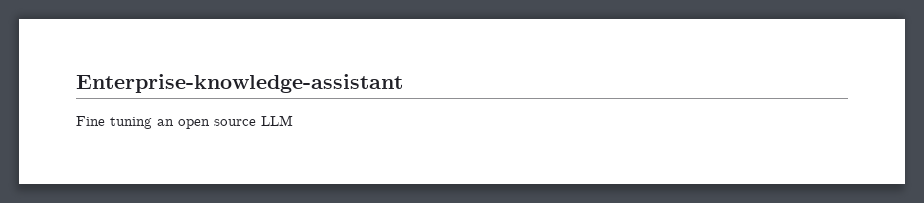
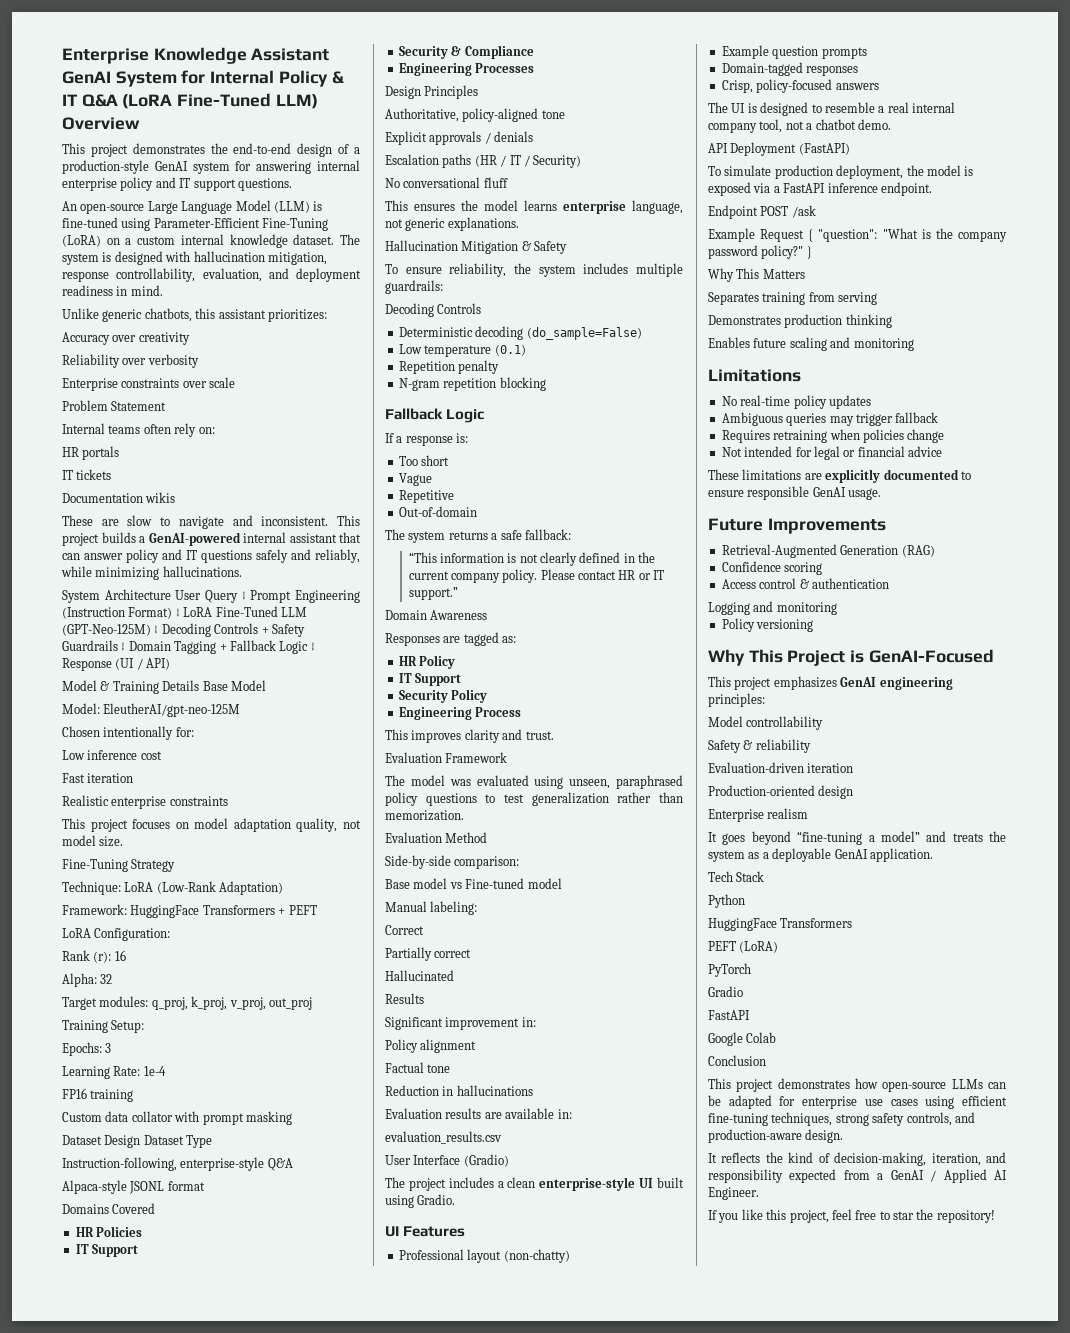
- Enterprise-knowledge-assistant
- Fine tuning an open source LLM
+ Enterprise Knowledge Assistant GenAI System for Internal Policy & IT Q&A (LoRA Fine-Tuned LLM) Overview
+ This project demonstrates the end-to-end design of a production-style GenAI system for answering internal enterprise policy and IT support questions.
+ An open-source Large Language Model (LLM) is fine-tuned using Parameter-Efficient Fine-Tuning (LoRA) on a custom internal knowledge dataset. The system is designed with hallucination mitigation, response controllability, evaluation, and deployment readiness in mind.
+ Unlike generic chatbots, this assistant prioritizes:
+ Accuracy over creativity
+ Reliability over verbosity
+ Enterprise constraints over scale
+ Problem Statement
+ Internal teams often rely on:
+ HR portals
+ IT tickets
+ Documentation wikis
+ These are slow to navigate and inconsistent. This project builds a GenAI-powered internal assistant that can answer policy and IT questions safely and reliably, while minimizing hallucinations.
+ System Architecture User Query ↓ Prompt Engineering (Instruction Format) ↓ LoRA Fine-Tuned LLM (GPT-Neo-125M) ↓ Decoding Controls + Safety Guardrails ↓ Domain Tagging + Fallback Logic ↓ Response (UI / API)
+ Model & Training Details Base Model
+ Model: EleutherAI/gpt-neo-125M
+ Chosen intentionally for:
+ Low inference cost
+ Fast iteration
+ Realistic enterprise constraints
+ This project focuses on model adaptation quality, not model size.
+ Fine-Tuning Strategy
+ Technique: LoRA (Low-Rank Adaptation)
+ Framework: HuggingFace Transformers + PEFT
+ LoRA Configuration:
+ Rank (r): 16
+ Alpha: 32
+ Target modules: q_proj, k_proj, v_proj, out_proj
+ Training Setup:
+ Epochs: 3
+ Learning Rate: 1e-4
+ FP16 training
+ Custom data collator with prompt masking
+ Dataset Design Dataset Type
+ Instruction-following, enterprise-style Q&A
+ Alpaca-style JSONL format
+ Domains Covered
+ HR Policies
+ IT Support
+ Security & Compliance
+ Engineering Processes
+ Design Principles
+ Authoritative, policy-aligned tone
+ Explicit approvals / denials
+ Escalation paths (HR / IT / Security)
+ No conversational fluff
+ This ensures the model learns enterprise language, not generic explanations.
+ Hallucination Mitigation & Safety
+ To ensure reliability, the system includes multiple guardrails:
+ Decoding Controls
+ Deterministic decoding (do_sample=False)
+ Low temperature (0.1)
+ Repetition penalty
+ N-gram repetition blocking
+ Fallback Logic
+ If a response is:
+ Too short
+ Vague
+ Repetitive
+ Out-of-domain
+ The system returns a safe fallback:
+ “This information is not clearly defined in the current company policy. Please contact HR or IT support.”
+ Domain Awareness
+ Responses are tagged as:
+ HR Policy
+ IT Support
+ Security Policy
+ Engineering Process
+ This improves clarity and trust.
+ Evaluation Framework
+ The model was evaluated using unseen, paraphrased policy questions to test generalization rather than memorization.
+ Evaluation Method
+ Side-by-side comparison:
+ Base model vs Fine-tuned model
+ Manual labeling:
+ Correct
+ Partially correct
+ Hallucinated
+ Results
+ Significant improvement in:
+ Policy alignment
+ Factual tone
+ Reduction in hallucinations
+ Evaluation results are available in:
+ evaluation_results.csv
+ User Interface (Gradio)
+ The project includes a clean enterprise-style UI built using Gradio.
+ UI Features
+ Professional layout (non-chatty)
+ Example question prompts
+ Domain-tagged responses
+ Crisp, policy-focused answers
+ The UI is designed to resemble a real internal company tool, not a chatbot demo.
+ API Deployment (FastAPI)
+ To simulate production deployment, the model is exposed via a FastAPI inference endpoint.
+ Endpoint POST /ask
+ Example Request { "question": "What is the company password policy?" }
+ Why This Matters
+ Separates training from serving
+ Demonstrates production thinking
+ Enables future scaling and monitoring
+ Limitations
+ No real-time policy updates
+ Ambiguous queries may trigger fallback
+ Requires retraining when policies change
+ Not intended for legal or financial advice
+ These limitations are explicitly documented to ensure responsible GenAI usage.
+ Future Improvements
+ Retrieval-Augmented Generation (RAG)
+ Confidence scoring
+ Access control & authentication
+ Logging and monitoring
+ Policy versioning
+ Why This Project is GenAI-Focused
+ This project emphasizes GenAI engineering principles:
+ Model controllability
+ Safety & reliability
+ Evaluation-driven iteration
+ Production-oriented design
+ Enterprise realism
+ It goes beyond “fine-tuning a model” and treats the system as a deployable GenAI application.
+ Tech Stack
+ Python
+ HuggingFace Transformers
+ PEFT (LoRA)
+ PyTorch
+ Gradio
+ FastAPI
+ Google Colab
+ Conclusion
+ This project demonstrates how open-source LLMs can be adapted for enterprise use cases using efficient fine-tuning techniques, strong safety controls, and production-aware design.
+ It reflects the kind of decision-making, iteration, and responsibility expected from a GenAI / Applied AI Engineer.
+ If you like this project, feel free to star the repository!

